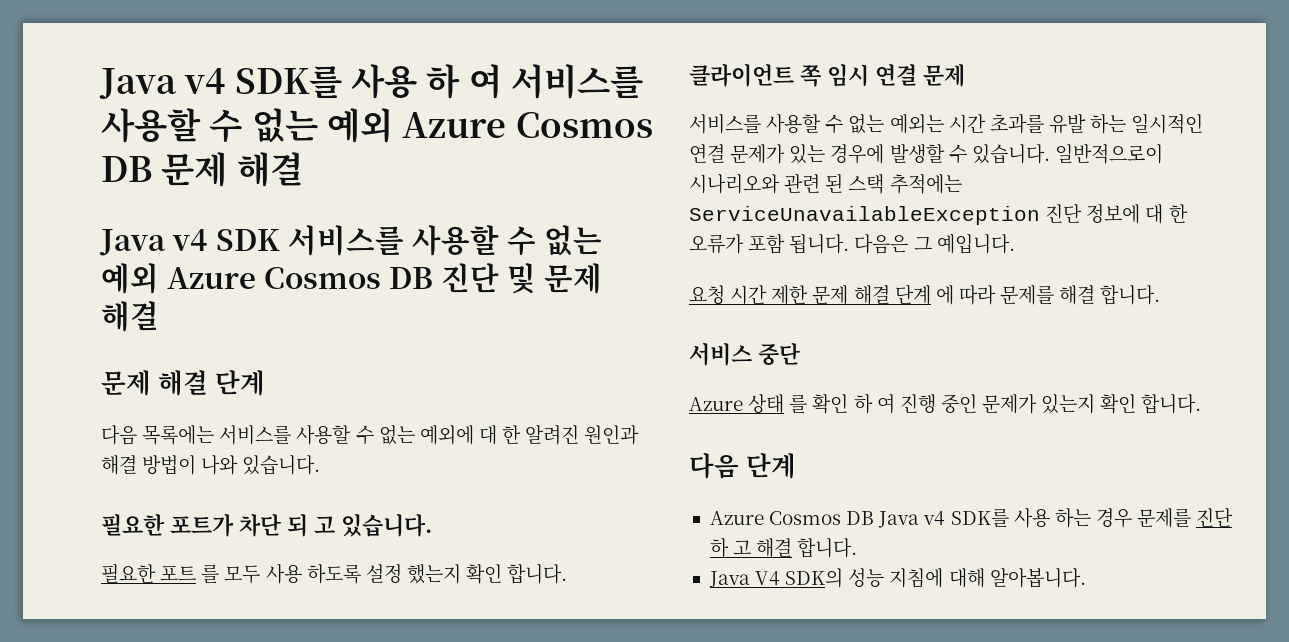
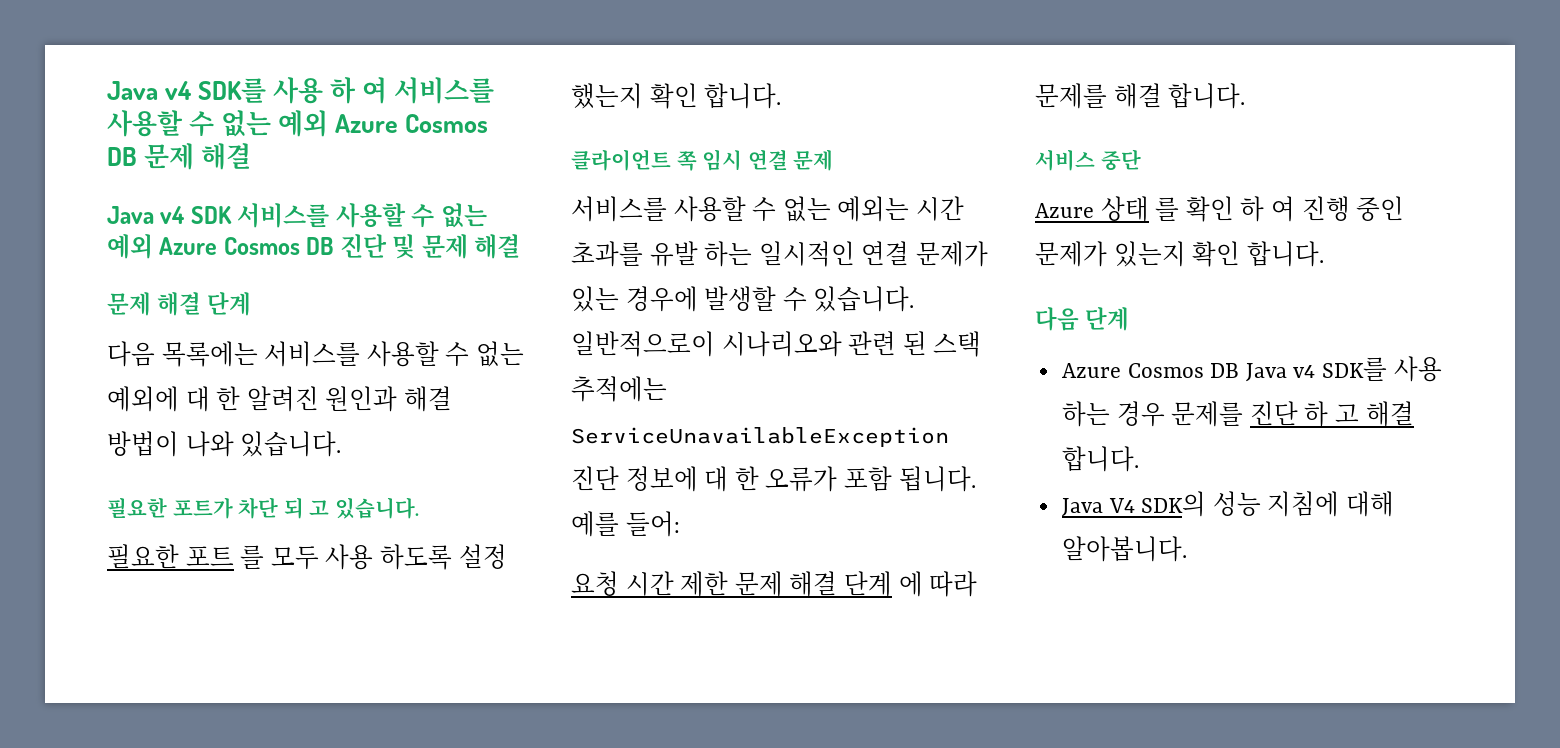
- 다음은 그 예입니다.
+ 예를 들어:

